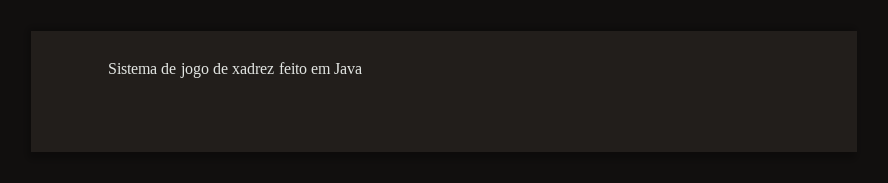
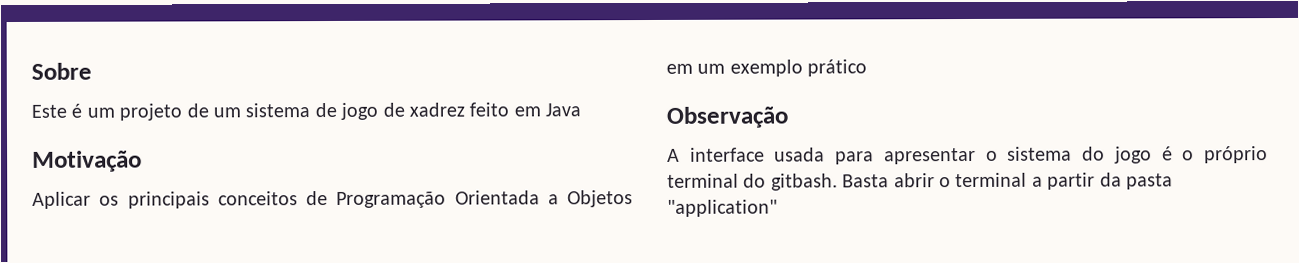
- Sistema de jogo de xadrez feito em Java
+ Sobre
+ Este é um projeto de um sistema de jogo de xadrez feito em Java
+ Motivação
+ Aplicar os principais conceitos de Programação Orientada a Objetos em um exemplo prático
+ Observação
+ A interface usada para apresentar o sistema do jogo é o próprio terminal do gitbash. Basta abrir o terminal a partir da pasta "application"

